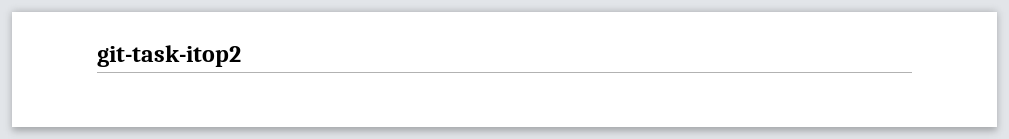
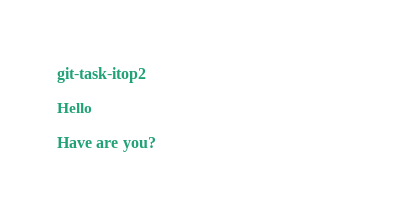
+ Hello
+ Have are you?

